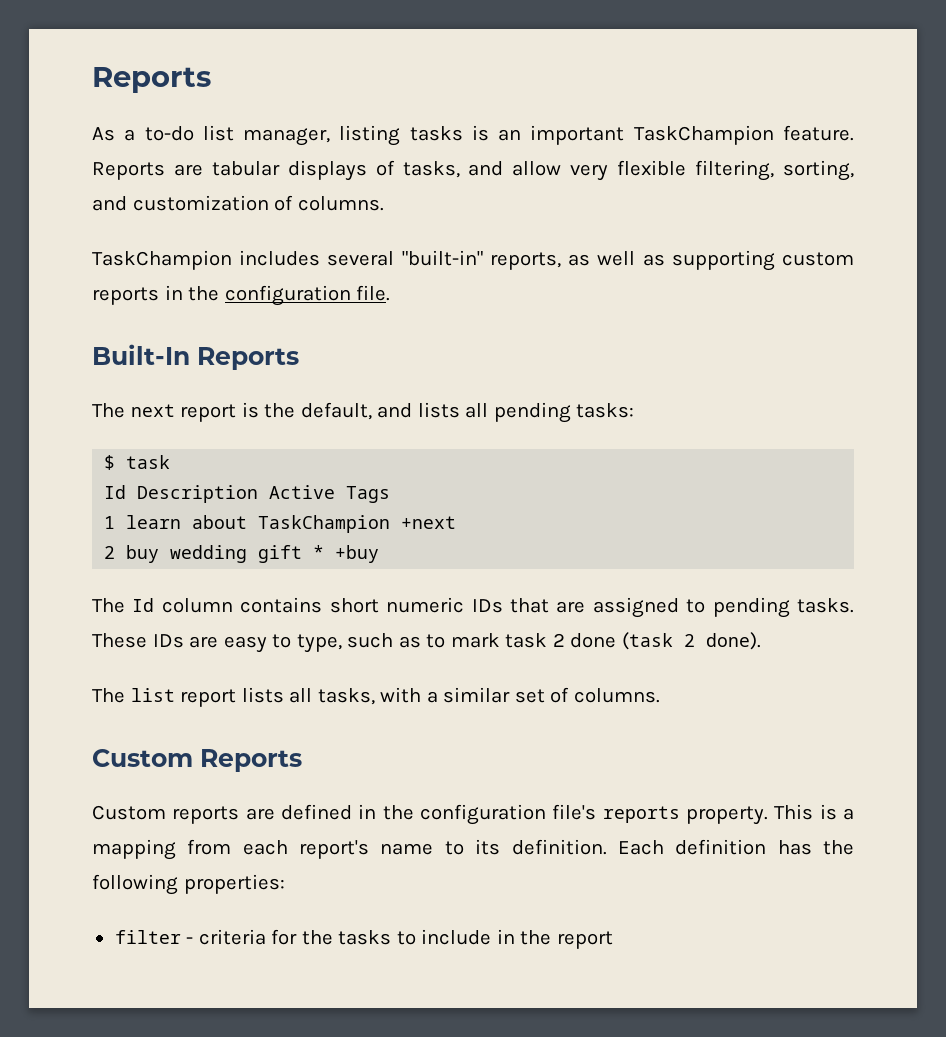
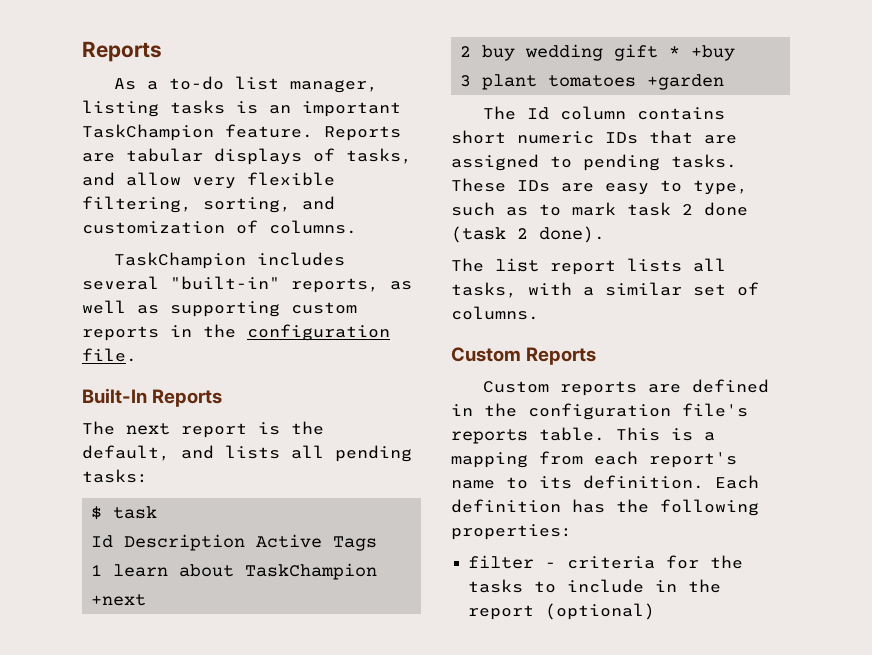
+ 3 plant tomatoes +garden
- Custom reports are defined in the configuration file's reports property.
+ Custom reports are defined in the configuration file's reports table.
- filter - criteria for the tasks to include in the report
+ filter - criteria for the tasks to include in the report (optional)

